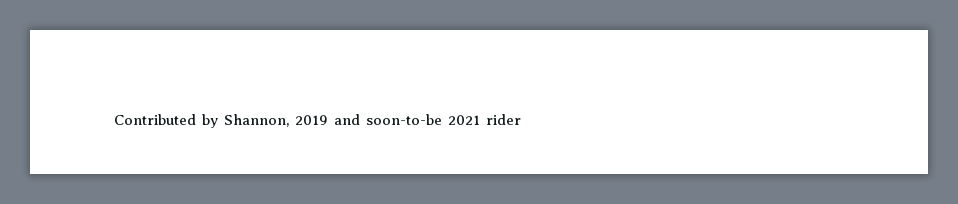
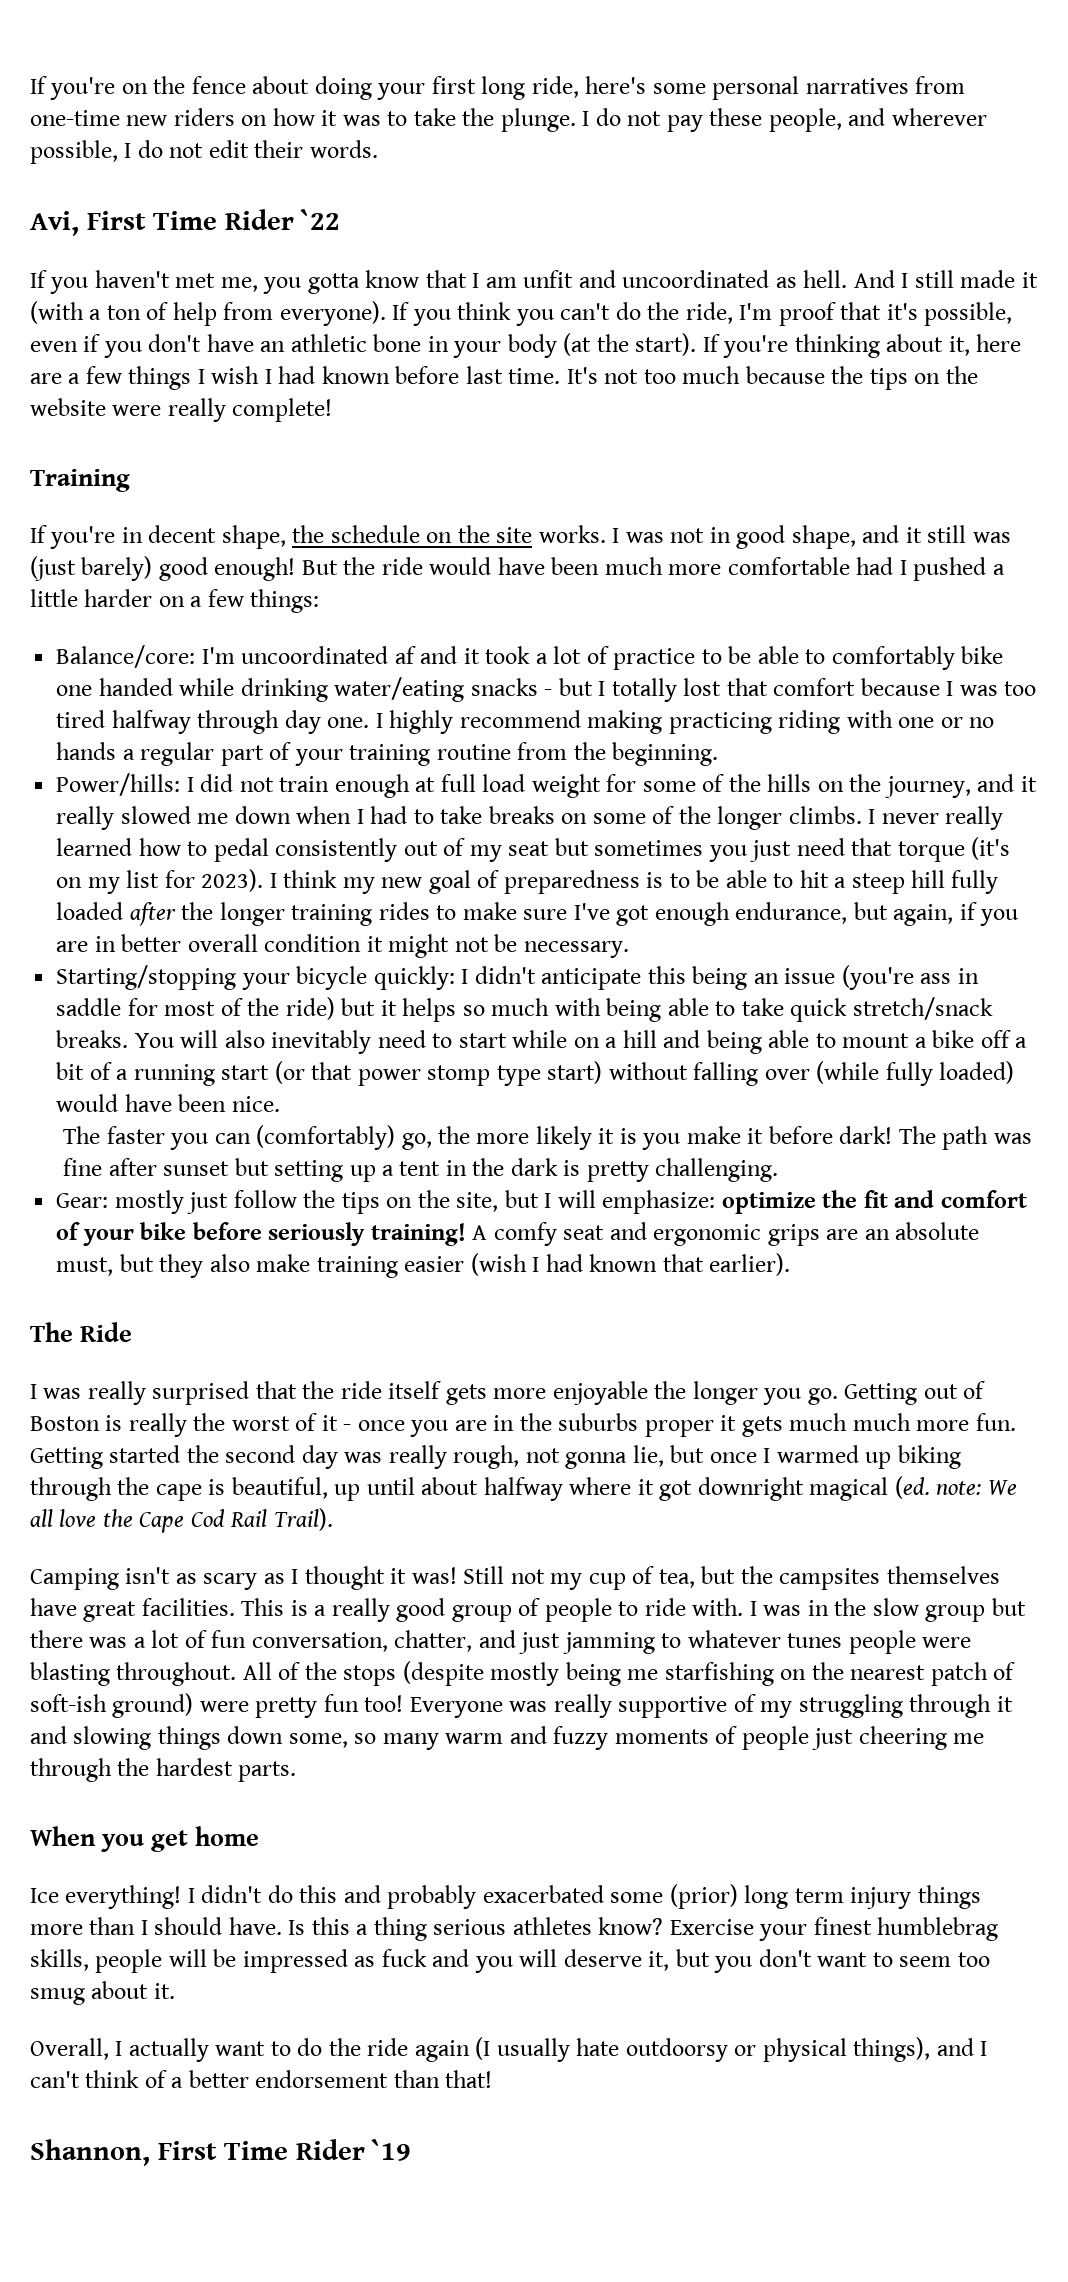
- Contributed by Shannon, 2019 and soon-to-be 2021 rider
+ If you're on the fence about doing your first long ride, here's some personal narratives from one-time new riders on how it was to take the plunge. I do not pay these people, and wherever possible, I do not edit their words.
+ Avi, First Time Rider `22
+ If you haven't met me, you gotta know that I am unfit and uncoordinated as hell. And I still made it (with a ton of help from everyone). If you think you can't do the ride, I'm proof that it's possible, even if you don't have an athletic bone in your body (at the start). If you're thinking about it, here are a few things I wish I had known before last time. It's not too much because the tips on the website were really complete!
+ Training
+ If you're in decent shape, the schedule on the site works. I was not in good shape, and it still was (just barely) good enough! But the ride would have been much more comfortable had I pushed a little harder on a few things:
+ Balance/core: I'm uncoordinated af and it took a lot of practice to be able to comfortably bike one handed while drinking water/eating snacks - but I totally lost that comfort because I was too tired halfway through day one. I highly recommend making practicing riding with one or no hands a regular part of your training routine from the beginning.
+ Power/hills: I did not train enough at full load weight for some of the hills on the journey, and it really slowed me down when I had to take breaks on some of the longer climbs. I never really learned how to pedal consistently out of my seat but sometimes you just need that torque (it's on my list for 2023). I think my new goal of preparedness is to be able to hit a steep hill fully loaded after the longer training rides to make sure I've got enough endurance, but again, if you are in better overall condition it might not be necessary.
+ Starting/stopping your bicycle quickly: I didn't anticipate this being an issue (you're ass in saddle for most of the ride) but it helps so much with being able to take quick stretch/snack breaks. You will also inevitably need to start while on a hill and being able to mount a bike off a bit of a running start (or that power stomp type start) without falling over (while fully loaded) would have been nice.
+ The faster you can (comfortably) go, the more likely it is you make it before dark! The path was fine after sunset but setting up a tent in the dark is pretty challenging.
+ Gear: mostly just follow the tips on the site, but I will emphasize: optimize the fit and comfort of your bike before seriously training! A comfy seat and ergonomic grips are an absolute must, but they also make training easier (wish I had known that earlier).
+ The Ride
+ I was really surprised that the ride itself gets more enjoyable the longer you go. Getting out of Boston is really the worst of it - once you are in the suburbs proper it gets much much more fun. Getting started the second day was really rough, not gonna lie, but once I warmed up biking through the cape is beautiful, up until about halfway where it got downright magical (ed. note: We all love the Cape Cod Rail Trail).
+ Camping isn't as scary as I thought it was! Still not my cup of tea, but the campsites themselves have great facilities. This is a really good group of people to ride with. I was in the slow group but there was a lot of fun conversation, chatter, and just jamming to whatever tunes people were blasting throughout. All of the stops (despite mostly being me starfishing on the nearest patch of soft-ish ground) were pretty fun too! Everyone was really supportive of my struggling through it and slowing things down some, so many warm and fuzzy moments of people just cheering me through the hardest parts.
+ When you get home
+ Ice everything! I didn't do this and probably exacerbated some (prior) long term injury things more than I should have. Is this a thing serious athletes know? Exercise your finest humblebrag skills, people will be impressed as fuck and you will deserve it, but you don't want to seem too smug about it.
+ Overall, I actually want to do the ride again (I usually hate outdoorsy or physical things), and I can't think of a better endorsement than that!
+ Shannon, First Time Rider `19

